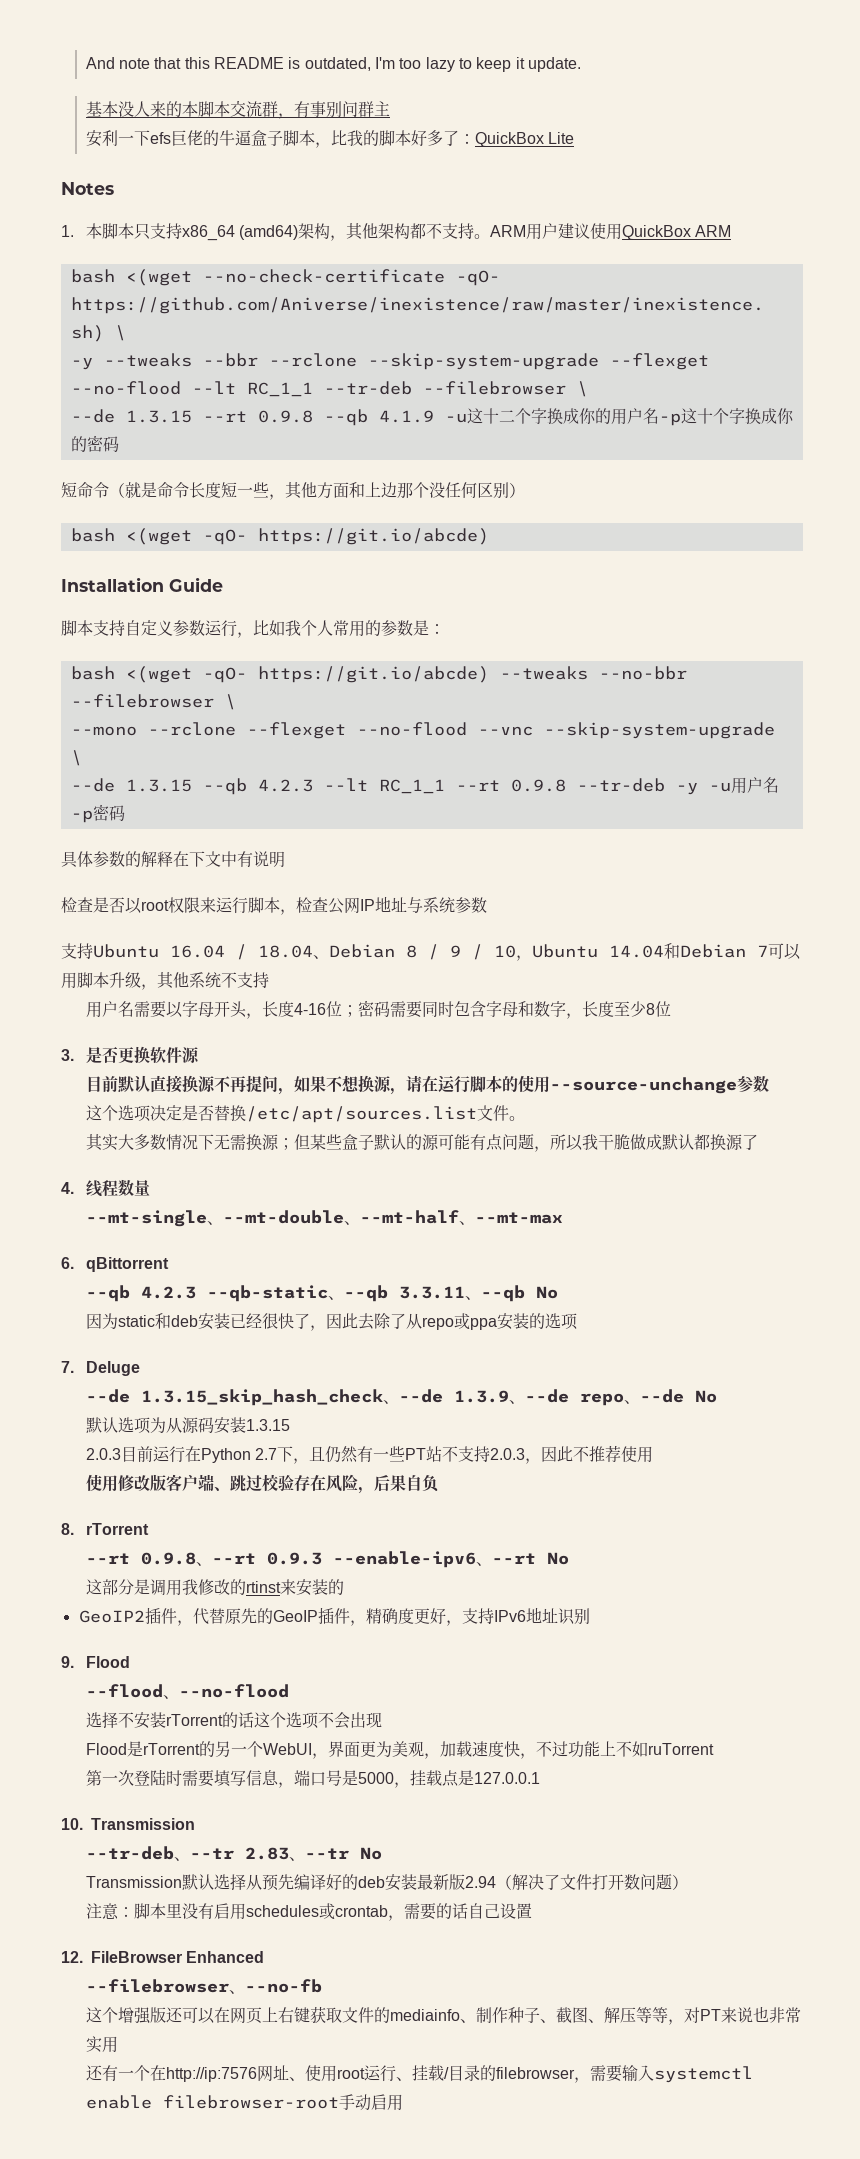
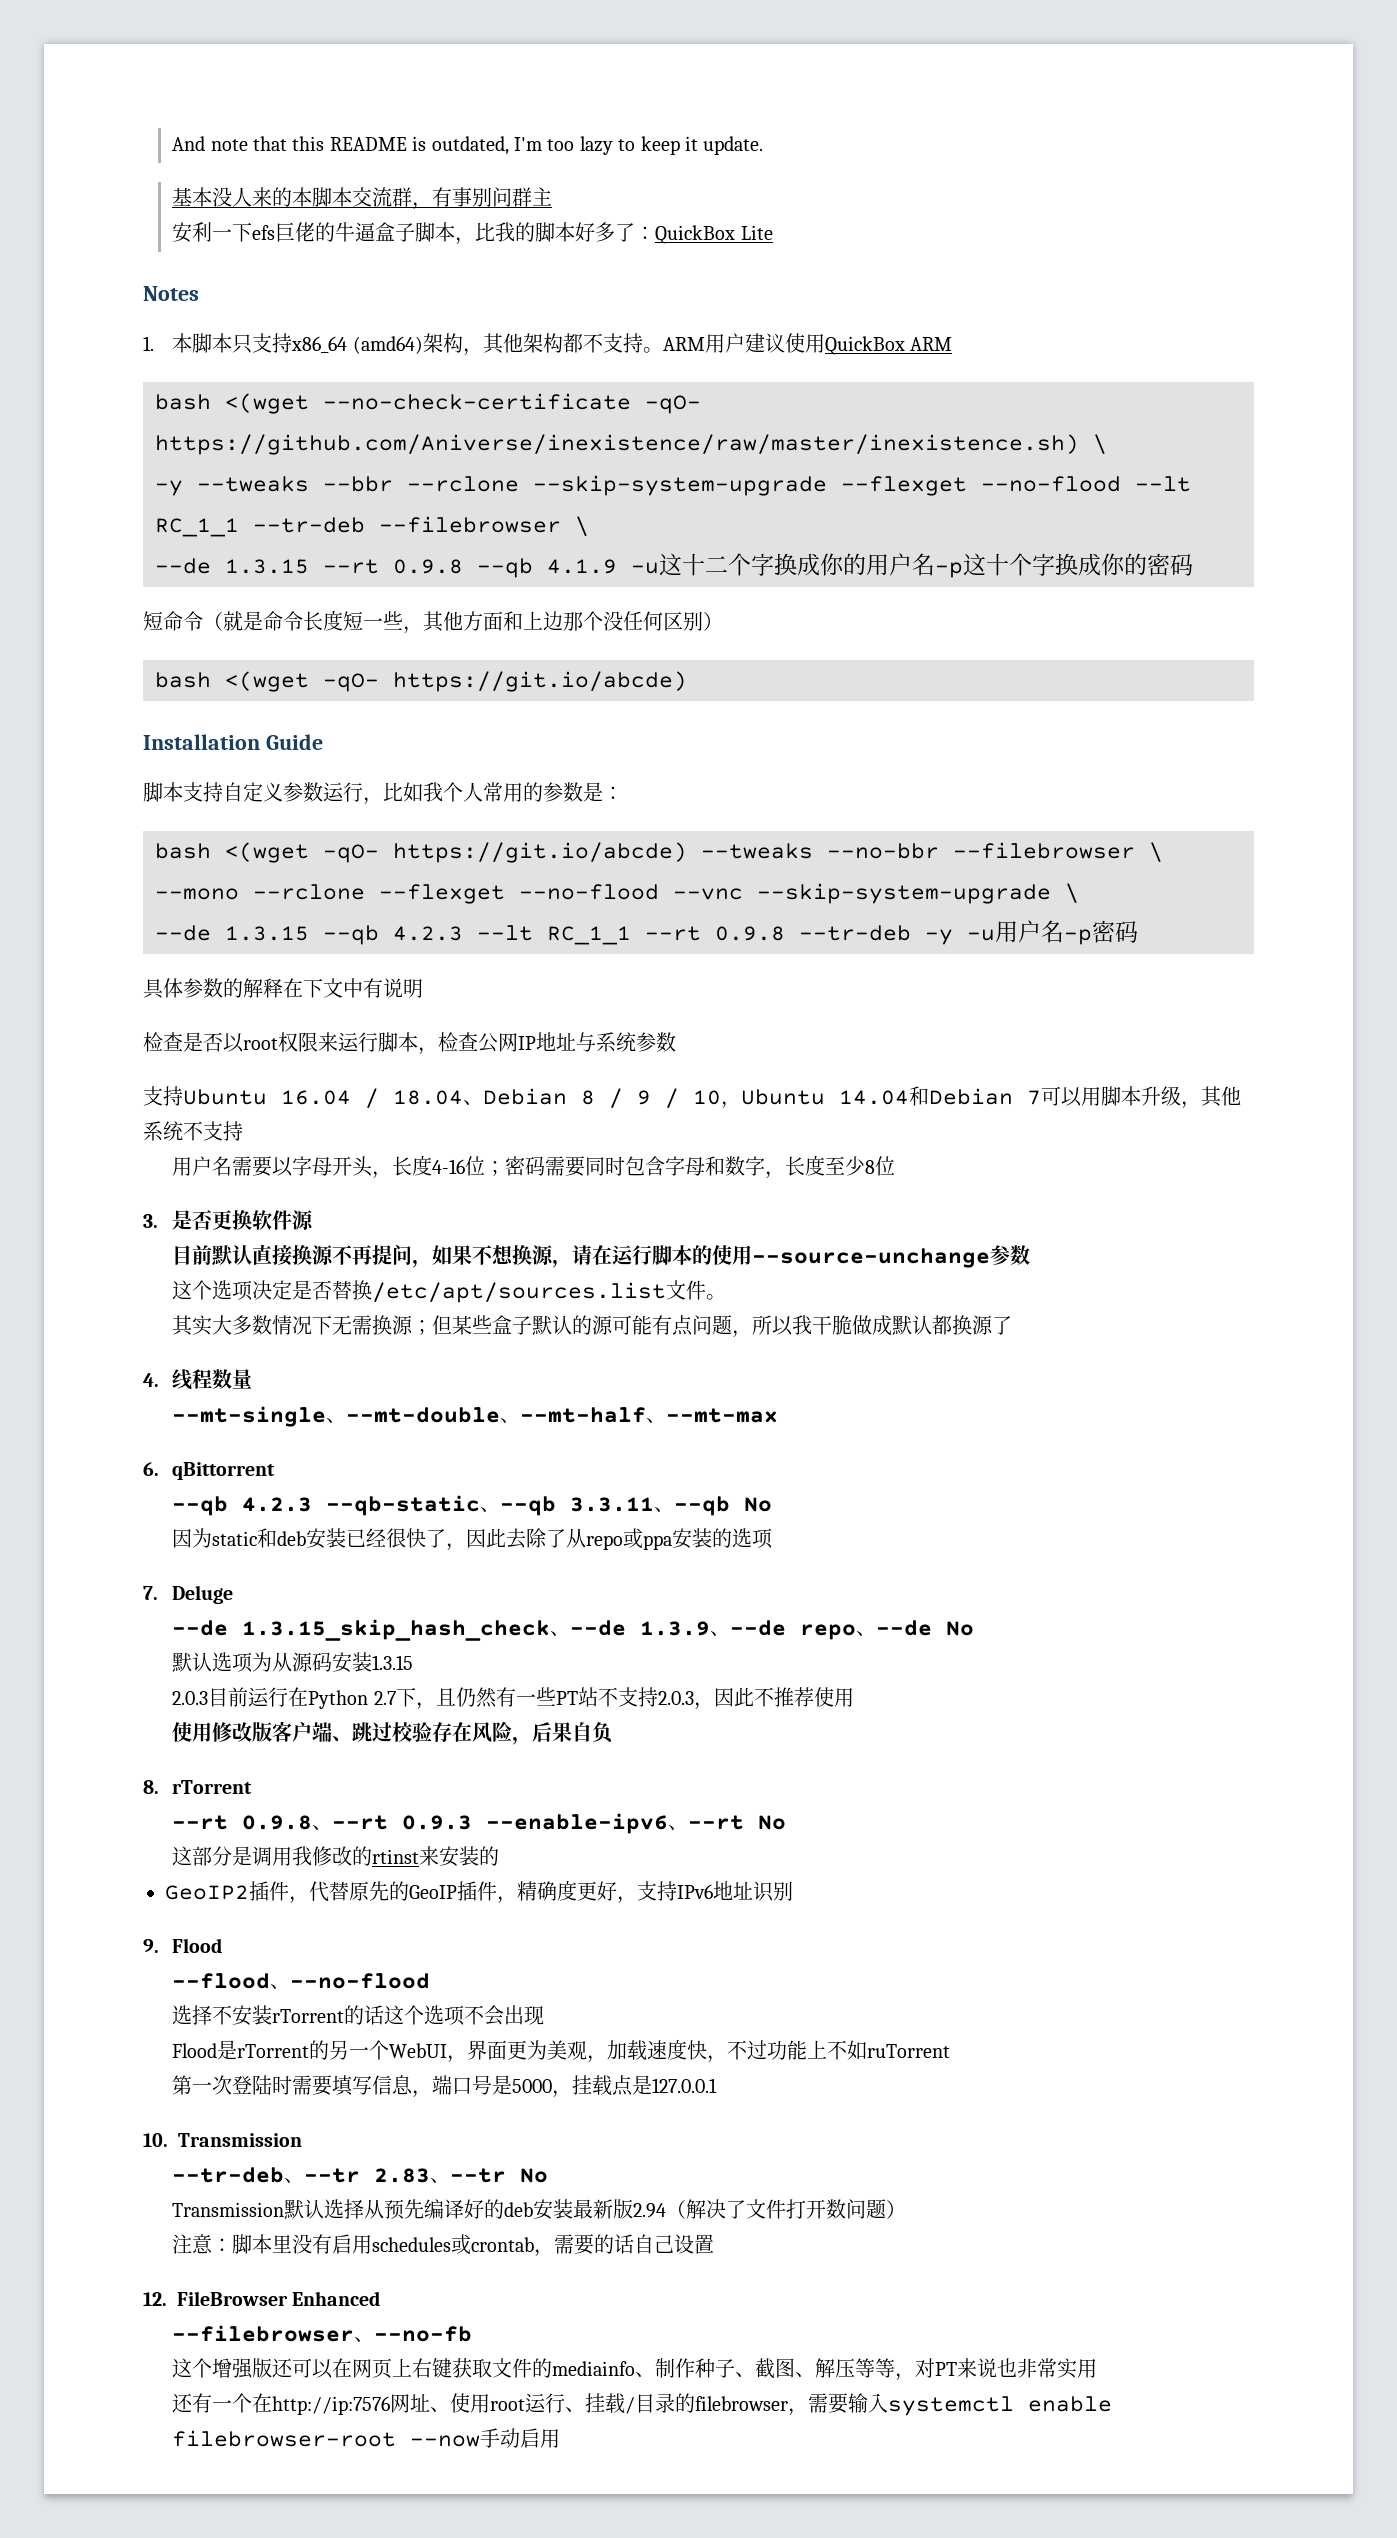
- 还有一个在http://ip:7576网址、使用root运行、挂载/目录的filebrowser，需要输入systemctl enable filebrowser-root手动启用
+ 还有一个在http://ip:7576网址、使用root运行、挂载/目录的filebrowser，需要输入systemctl enable filebrowser-root --now手动启用

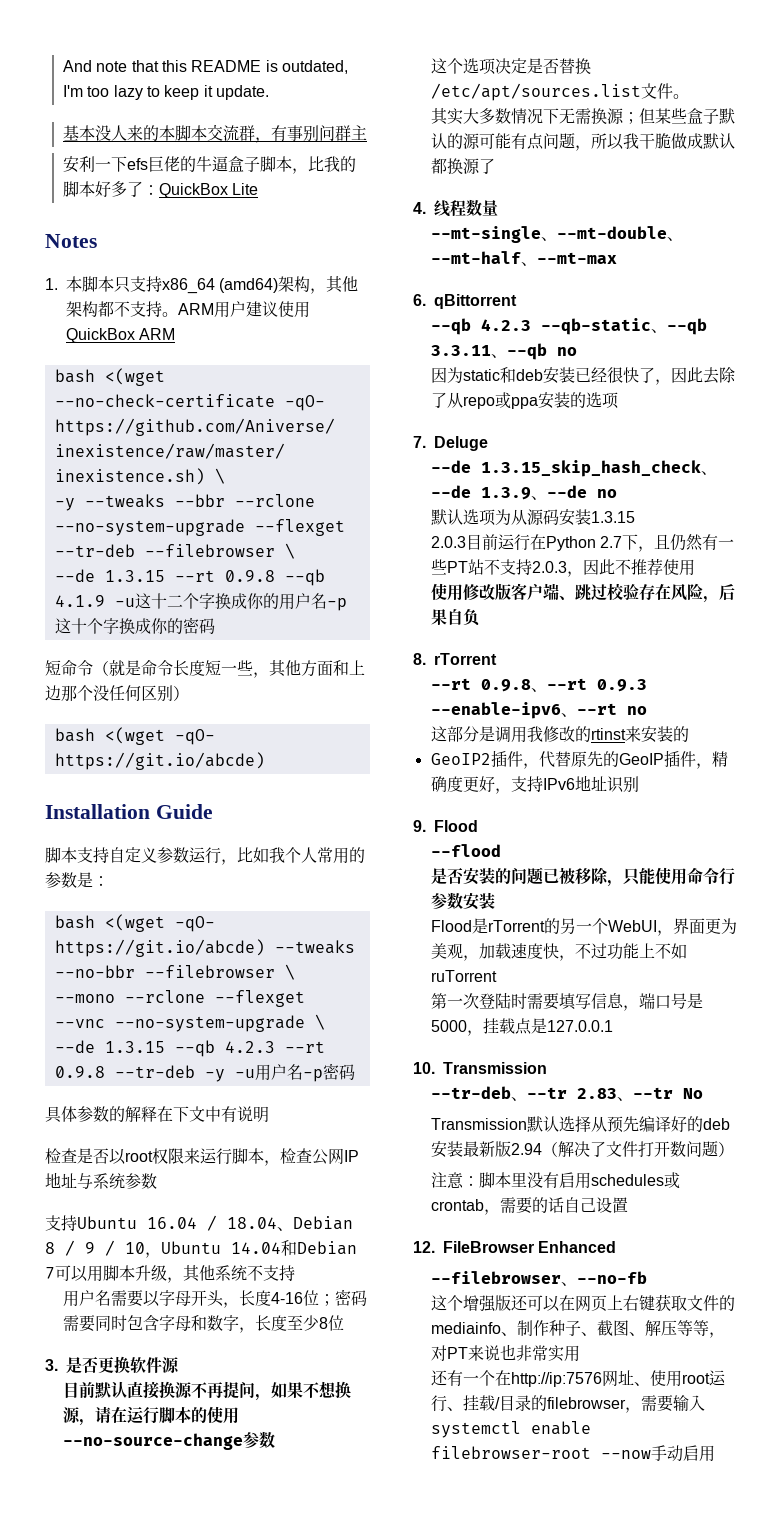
- -y --tweaks --bbr --rclone --skip-system-upgrade --flexget --no-flood --lt RC_1_1 --tr-deb --filebrowser \
+ -y --tweaks --bbr --rclone --no-system-upgrade --flexget --tr-deb --filebrowser \
- --mono --rclone --flexget --no-flood --vnc --skip-system-upgrade \
+ --mono --rclone --flexget --vnc --no-system-upgrade \
- --de 1.3.15 --qb 4.2.3 --lt RC_1_1 --rt 0.9.8 --tr-deb -y -u用户名-p密码
+ --de 1.3.15 --qb 4.2.3 --rt 0.9.8 --tr-deb -y -u用户名-p密码
- 目前默认直接换源不再提问，如果不想换源，请在运行脚本的使用--source-unchange参数
+ 目前默认直接换源不再提问，如果不想换源，请在运行脚本的使用--no-source-change参数
- --qb 4.2.3 --qb-static、--qb 3.3.11、--qb No
+ --qb 4.2.3 --qb-static、--qb 3.3.11、--qb no
- --de 1.3.15_skip_hash_check、--de 1.3.9、--de repo、--de No
+ --de 1.3.15_skip_hash_check、--de 1.3.9、--de no
- --rt 0.9.8、--rt 0.9.3 --enable-ipv6、--rt No
+ --rt 0.9.8、--rt 0.9.3 --enable-ipv6、--rt no
- --flood、--no-flood
- 选择不安装rTorrent的话这个选项不会出现
+ --flood
+ 是否安装的问题已被移除，只能使用命令行参数安装

